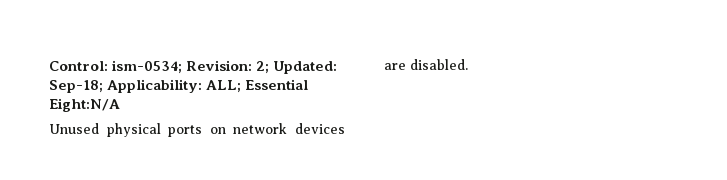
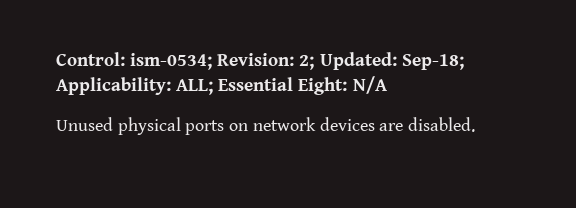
- Control: ism-0534; Revision: 2; Updated: Sep-18; Applicability: ALL; Essential Eight:N/A
+ Control: ism-0534; Revision: 2; Updated: Sep-18; Applicability: ALL; Essential Eight: N/A

